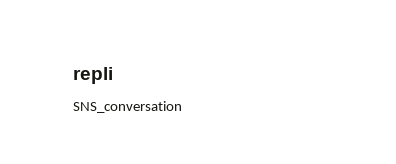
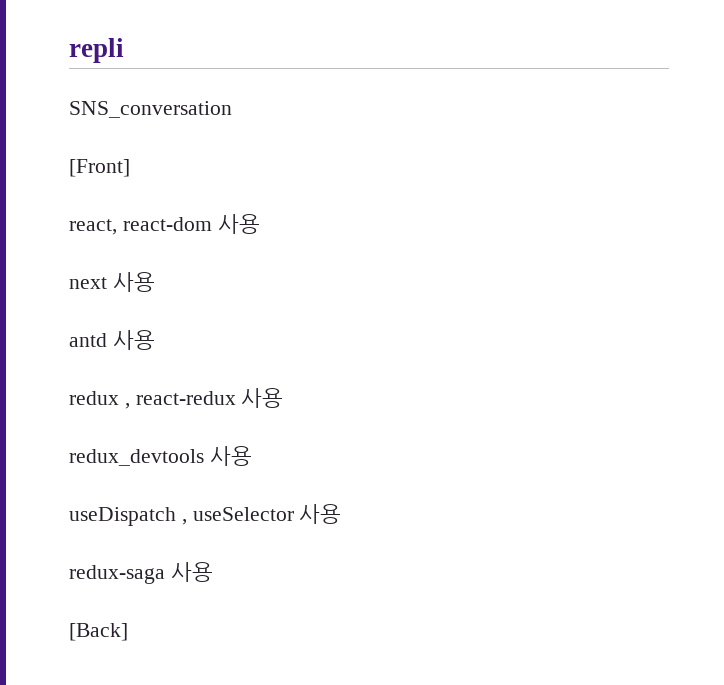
+ [Front]
+ react, react-dom 사용
+ next 사용
+ antd 사용
+ redux , react-redux 사용
+ redux_devtools 사용
+ useDispatch , useSelector 사용
+ redux-saga 사용
+ [Back]

